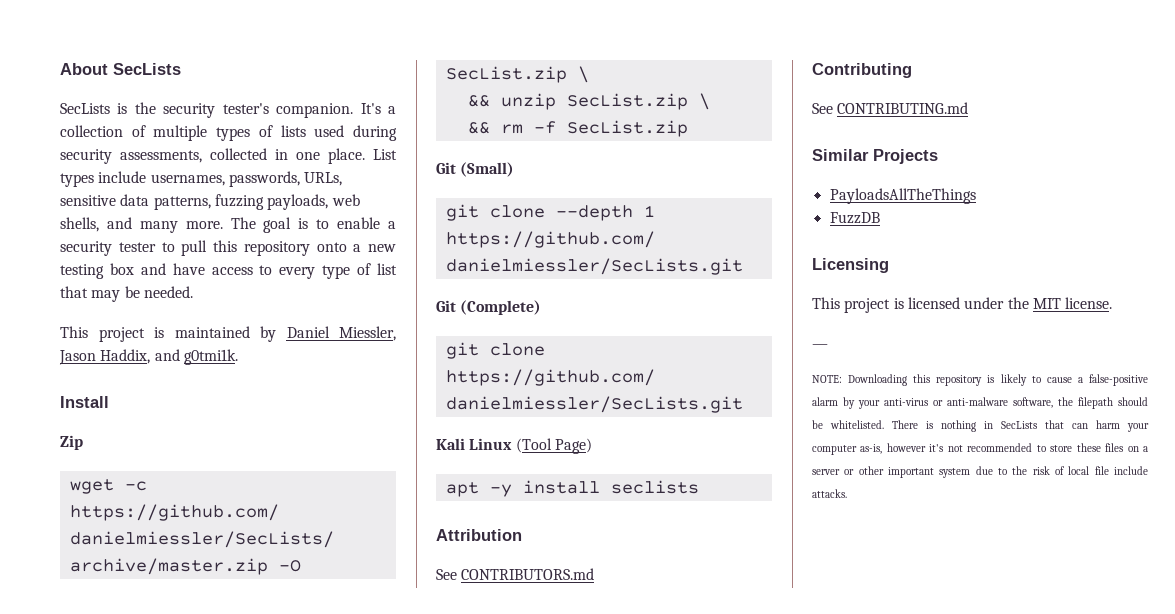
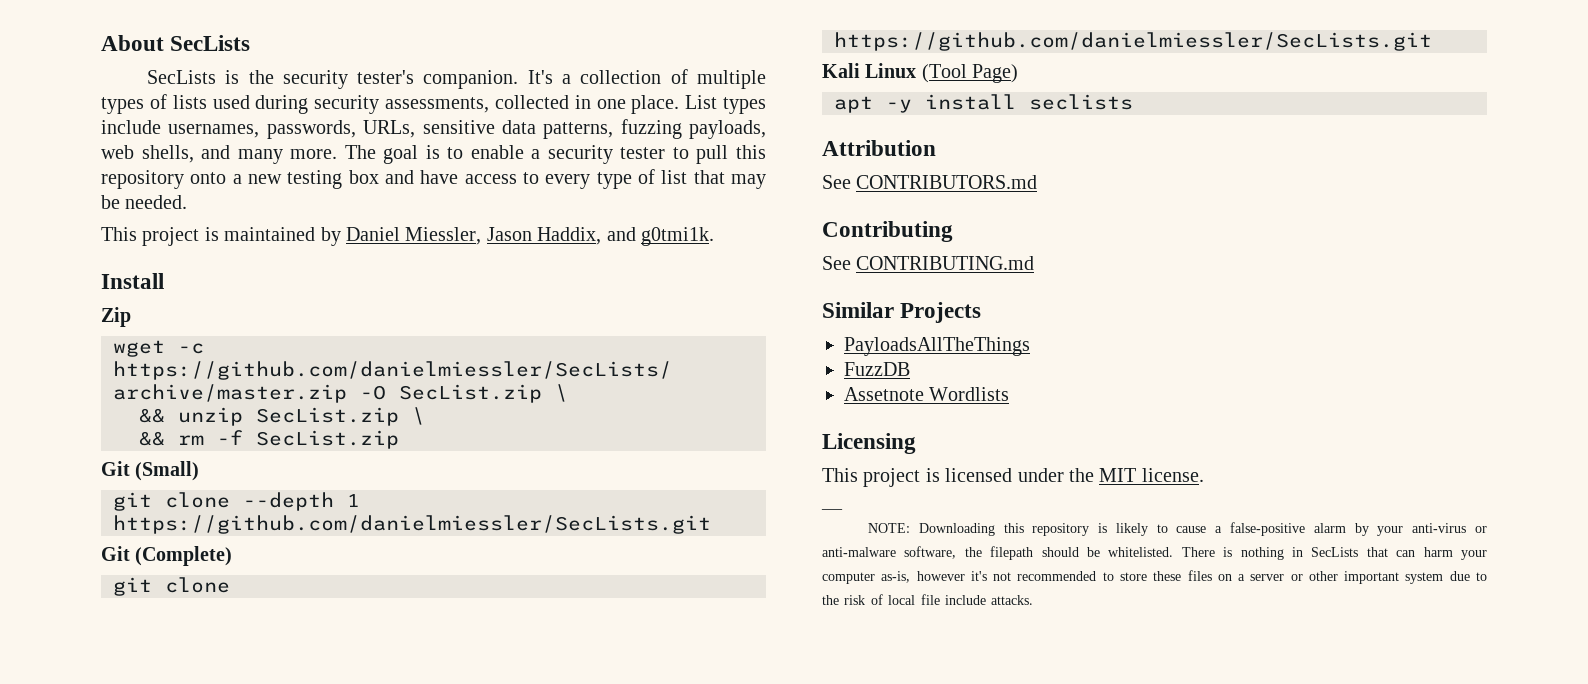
+ Assetnote Wordlists

